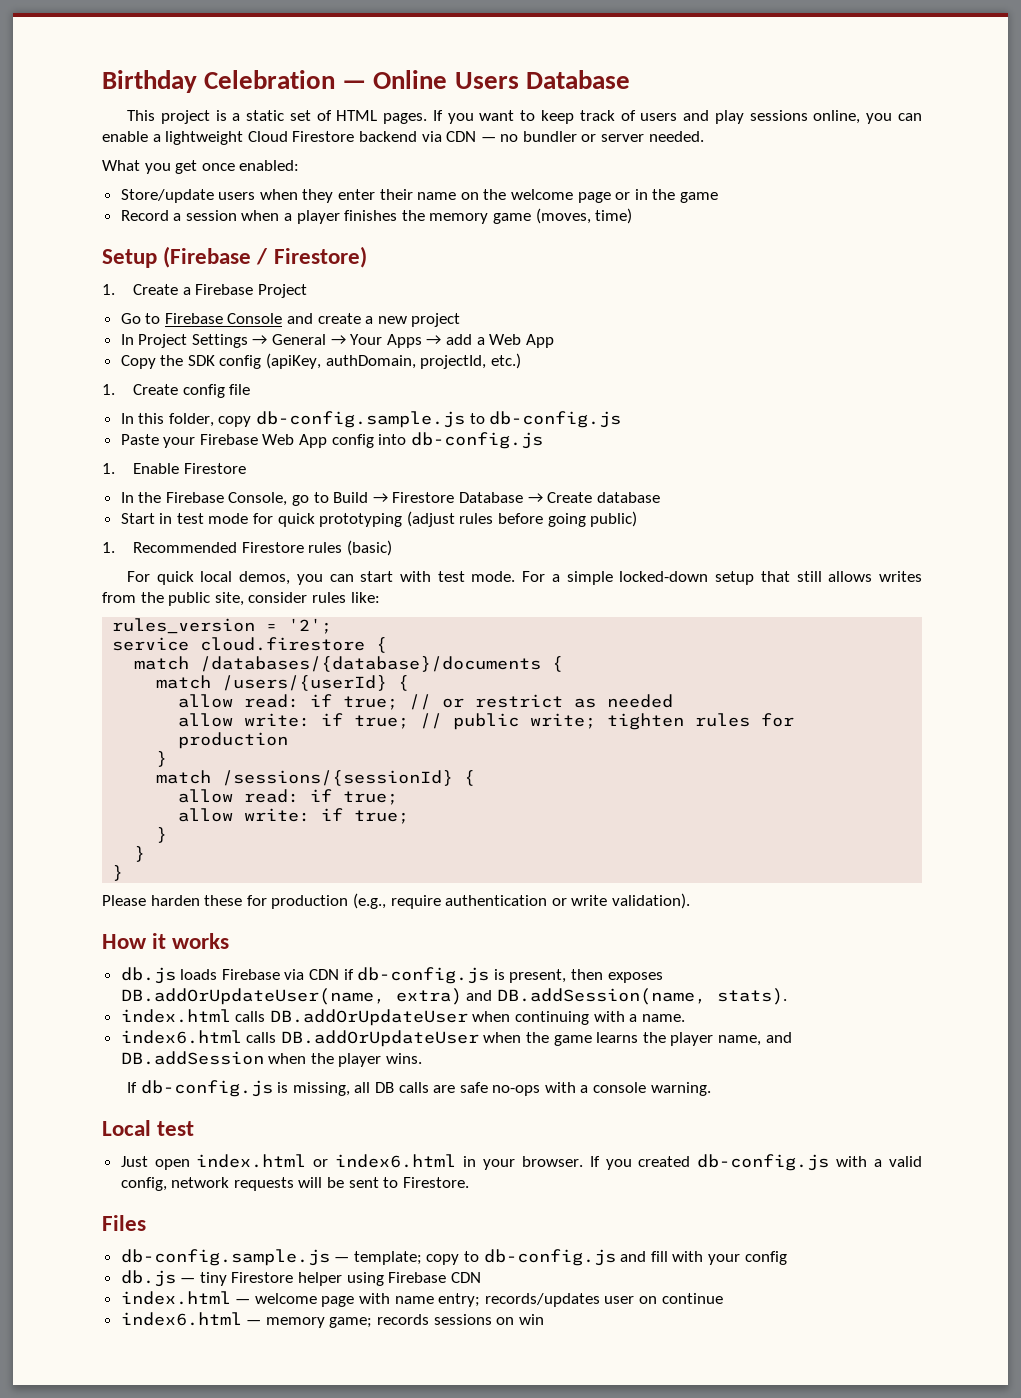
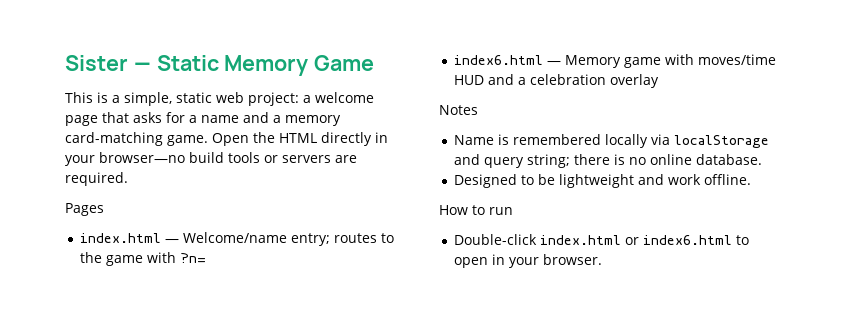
- Birthday Celebration — Online Users Database
+ Sister — Static Memory Game
- This project is a static set of HTML pages. If you want to keep track of users and play sessions online, you can enable a lightweight Cloud Firestore backend via CDN — no bundler or server needed.
- What you get once enabled:
- Store/update users when they enter their name on the welcome page or in the game
- Record a session when a player finishes the memory game (moves, time)
- Setup (Firebase / Firestore)
- 1. Create a Firebase Project
- Go to Firebase Console and create a new project
- In Project Settings → General → Your Apps → add a Web App
- Copy the SDK config (apiKey, authDomain, projectId, etc.)
- 1. Create config file
- In this folder, copy db-config.sample.js to db-config.js
- Paste your Firebase Web App config into db-config.js
- 1. Enable Firestore
- In the Firebase Console, go to Build → Firestore Database → Create database
- Start in test mode for quick prototyping (adjust rules before going public)
- 1. Recommended Firestore rules (basic)
- For quick local demos, you can start with test mode. For a simple locked-down setup that still allows writes from the public site, consider rules like:
- rules_version = '2';
- service cloud.firestore {
- match /databases/{database}/documents {
- match /users/{userId} {
- allow read: if true; // or restrict as needed
- allow write: if true; // public write; tighten rules for production
- }
- match /sessions/{sessionId} {
- allow read: if true;
- allow write: if true;
- }
- }
- }
- Please harden these for production (e.g., require authentication or write validation).
- How it works
- db.js loads Firebase via CDN if db-config.js is present, then exposes DB.addOrUpdateUser(name, extra) and DB.addSession(name, stats).
- index.html calls DB.addOrUpdateUser when continuing with a name.
- index6.html calls DB.addOrUpdateUser when the game learns the player name, and DB.addSession when the player wins.
- If db-config.js is missing, all DB calls are safe no-ops with a console warning.
- Local test
- Just open index.html or index6.html in your browser. If you created db-config.js with a valid config, network requests will be sent to Firestore.
- Files
- db-config.sample.js — template; copy to db-config.js and fill with your config
- db.js — tiny Firestore helper using Firebase CDN
- index.html — welcome page with name entry; records/updates user on continue
- index6.html — memory game; records sessions on win
+ This is a simple, static web project: a welcome page that asks for a name and a memory card-matching game. Open the HTML directly in your browser—no build tools or servers are required.
+ Pages
+ index.html — Welcome/name entry; routes to the game with ?n=
+ index6.html — Memory game with moves/time HUD and a celebration overlay
+ Notes
+ Name is remembered locally via localStorage and query string; there is no online database.
+ Designed to be lightweight and work offline.
+ How to run
+ Double-click index.html or index6.html to open in your browser.

